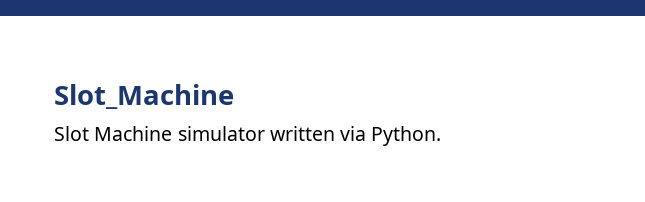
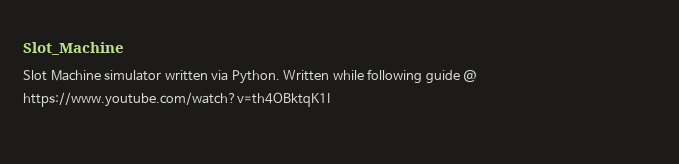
+ Written while following guide @ https://www.youtube.com/watch?v=th4OBktqK1I

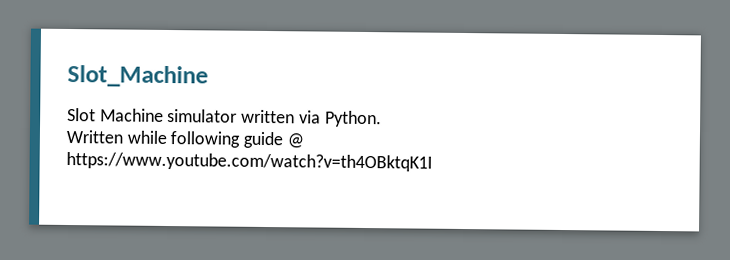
- Slot Machine simulator written via Python. Written while following guide @ https://www.youtube.com/watch?v=th4OBktqK1I
+ Slot Machine simulator written via Python.
+ Written while following guide @ https://www.youtube.com/watch?v=th4OBktqK1I

